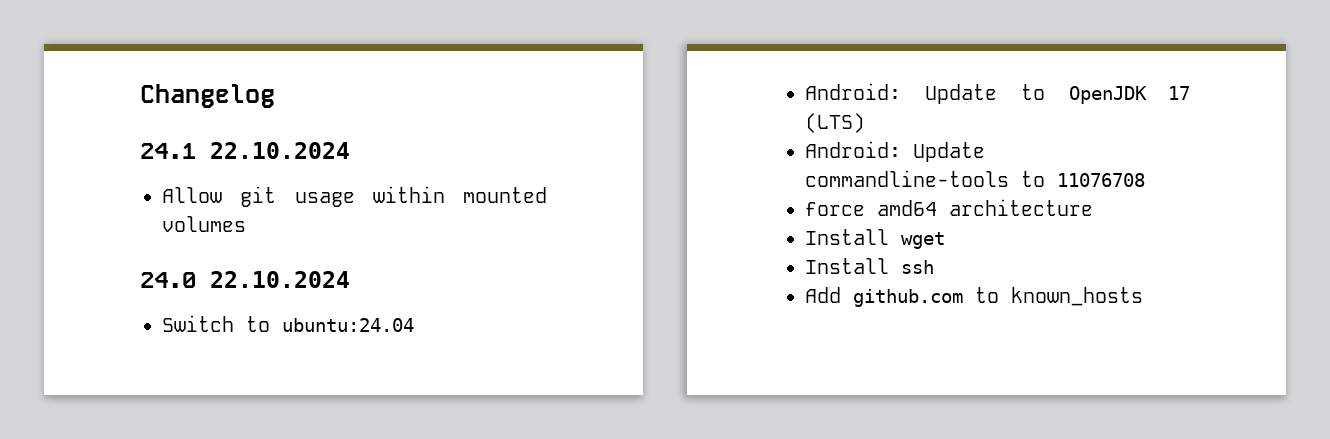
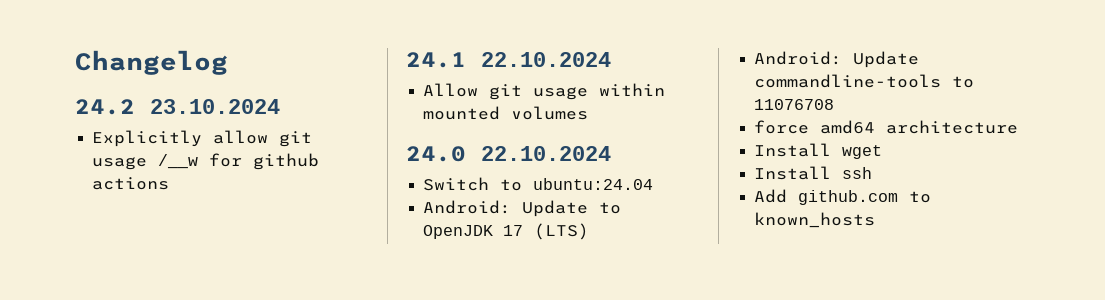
+ 24.2 23.10.2024
+ Explicitly allow git usage /__w for github actions

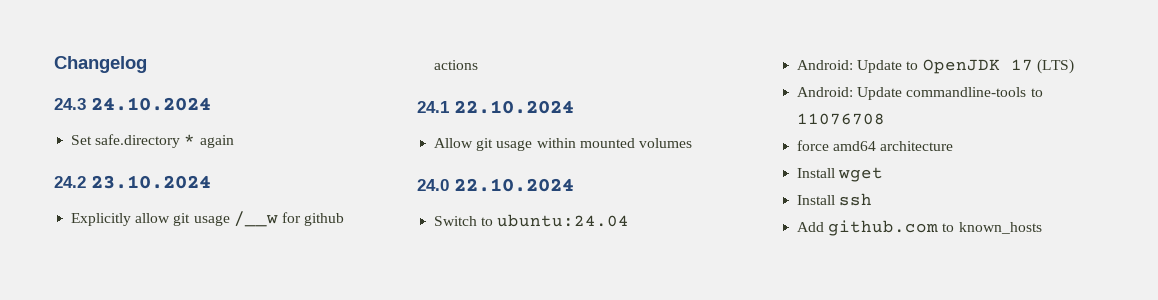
+ 24.3 24.10.2024
+ Set safe.directory * again

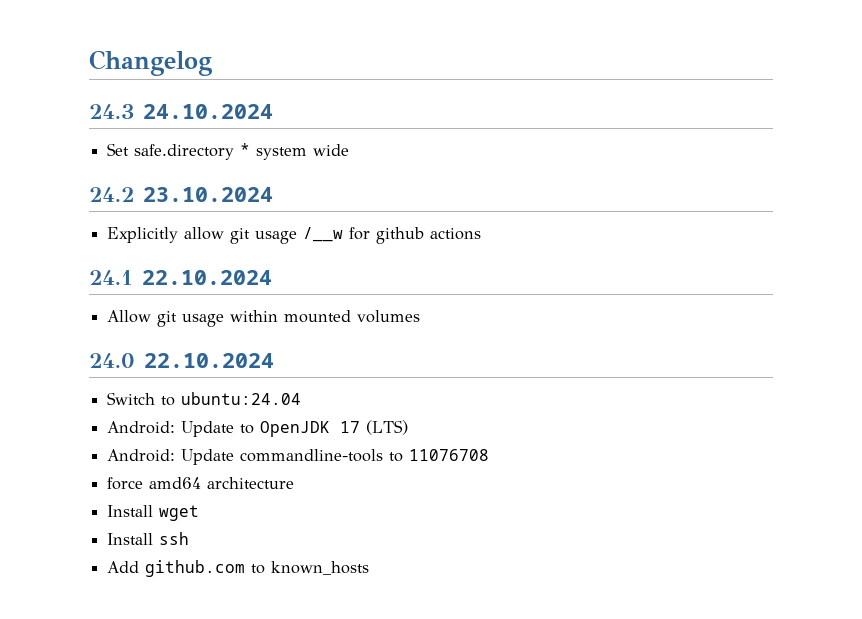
- Set safe.directory * again
+ Set safe.directory * system wide

